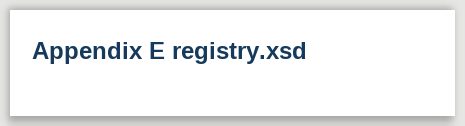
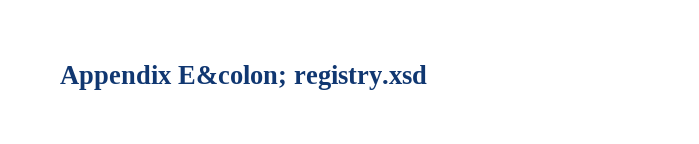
- Appendix E registry.xsd
+ Appendix E&colon; registry.xsd

